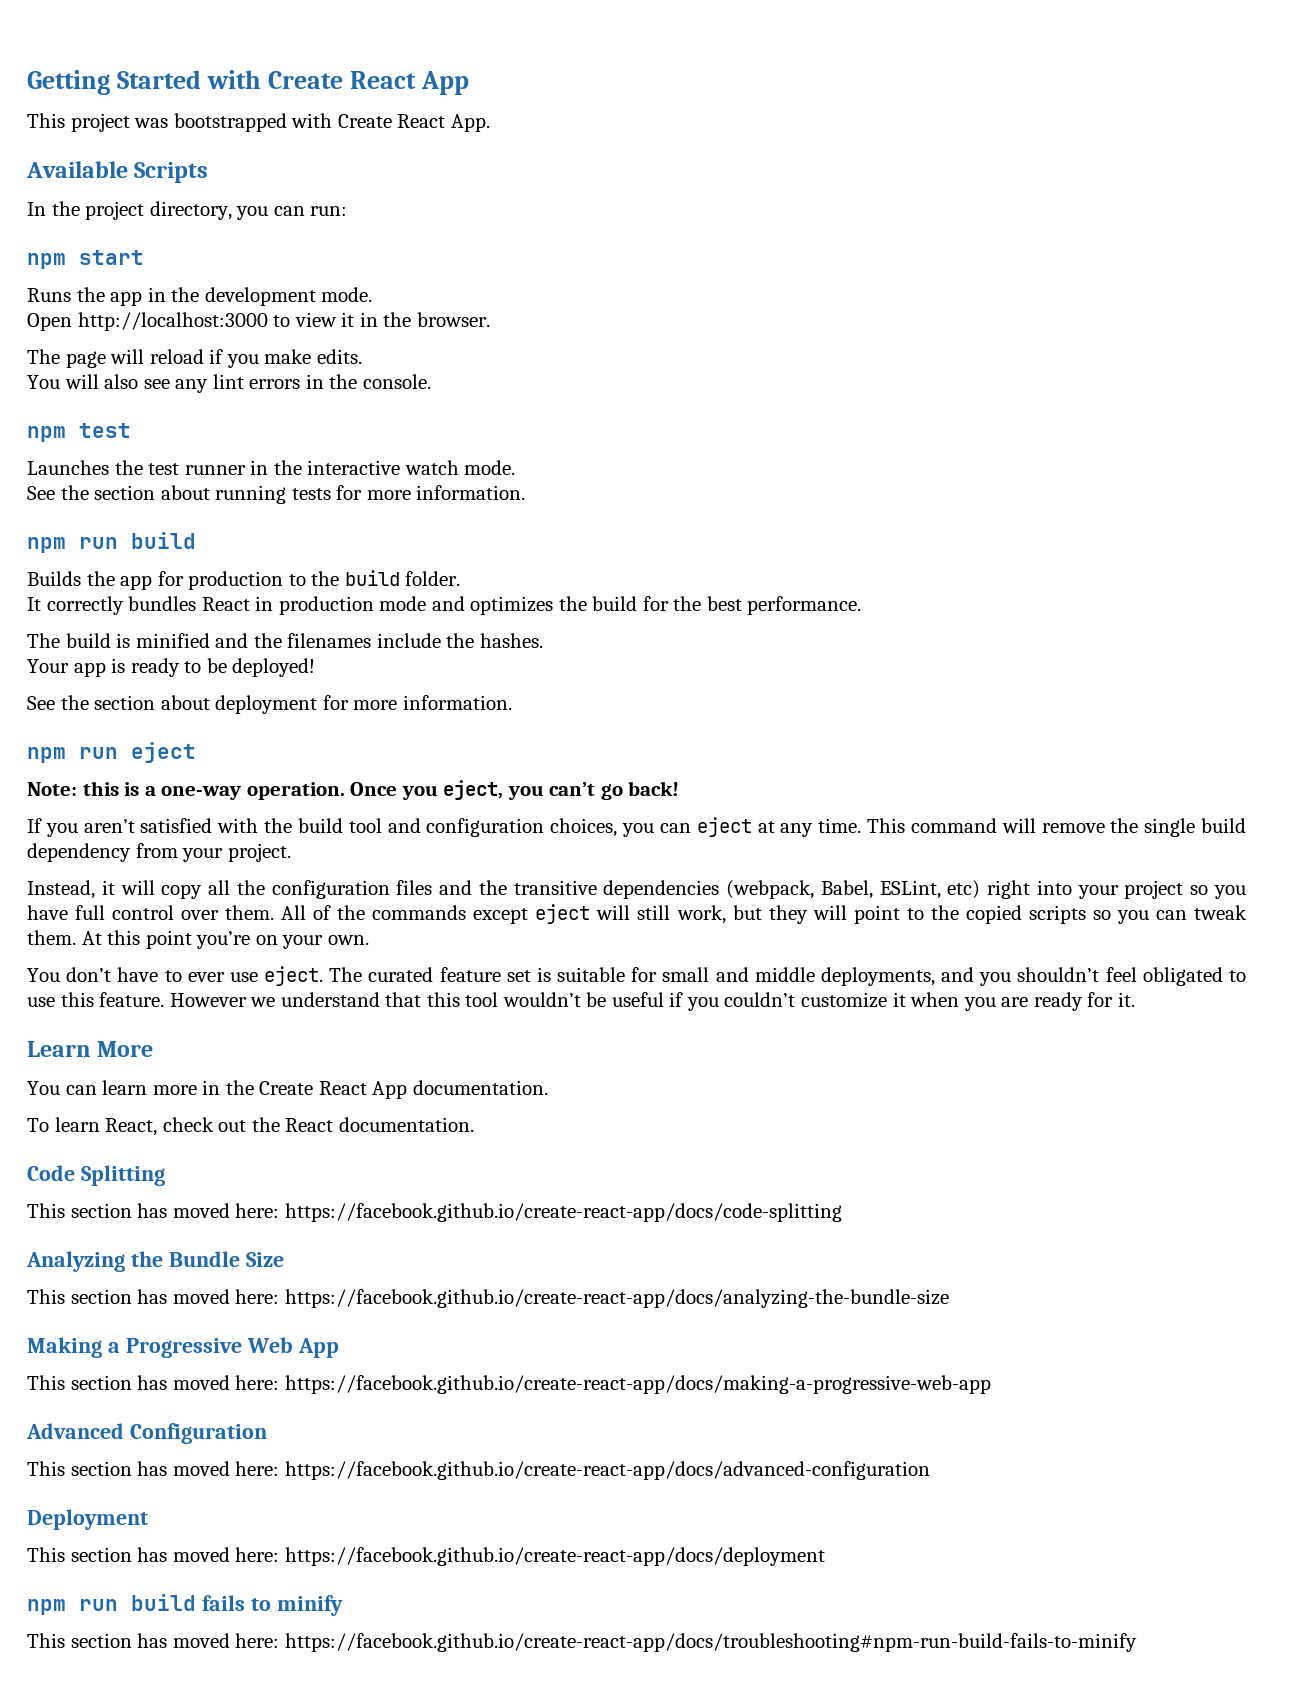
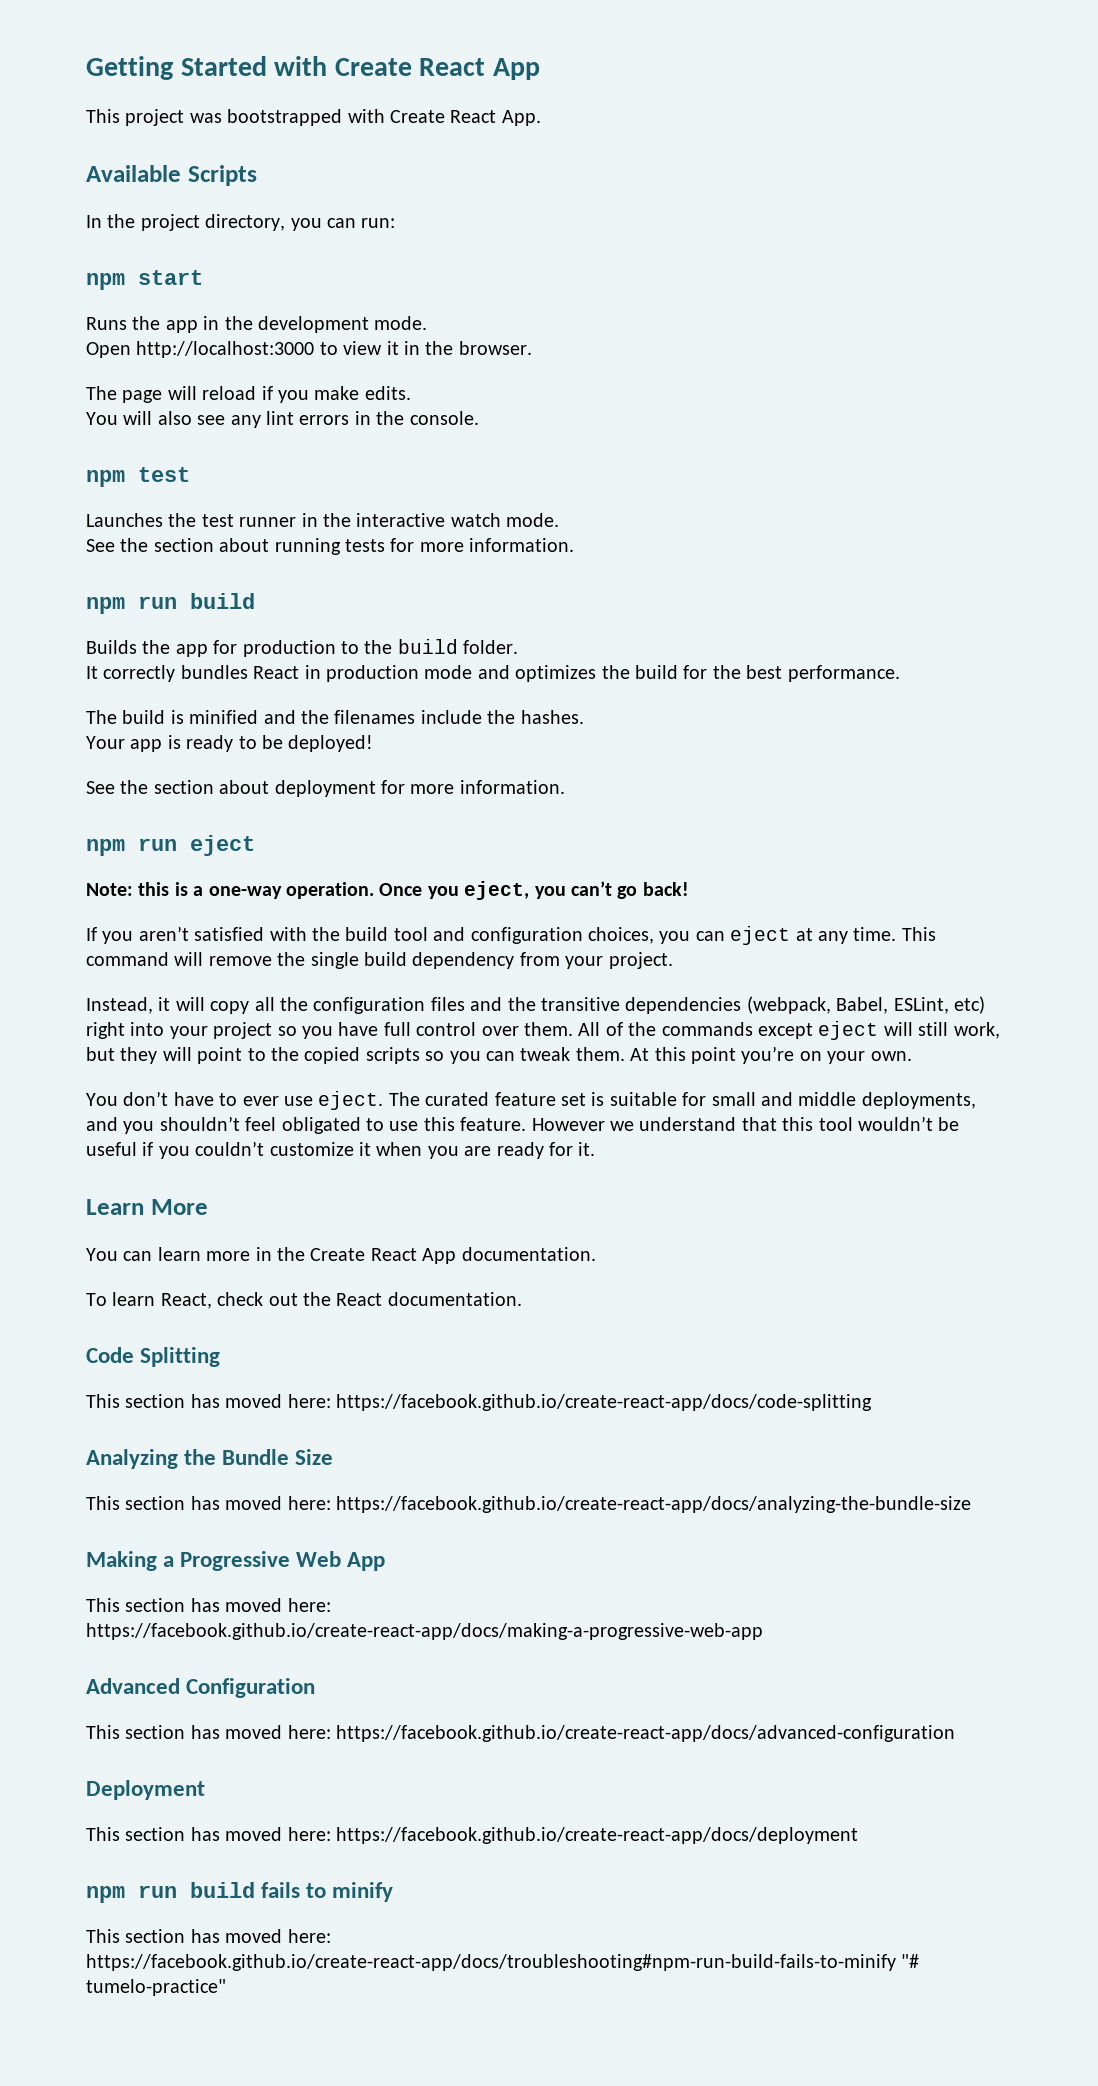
- This section has moved here: https://facebook.github.io/create-react-app/docs/troubleshooting#npm-run-build-fails-to-minify
+ This section has moved here: https://facebook.github.io/create-react-app/docs/troubleshooting#npm-run-build-fails-to-minify "# tumelo-practice"

